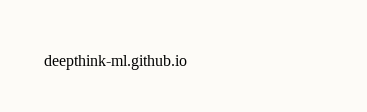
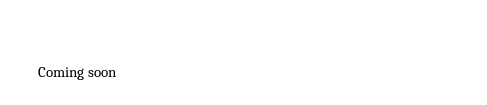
- deepthink-ml.github.io
+ Coming soon

